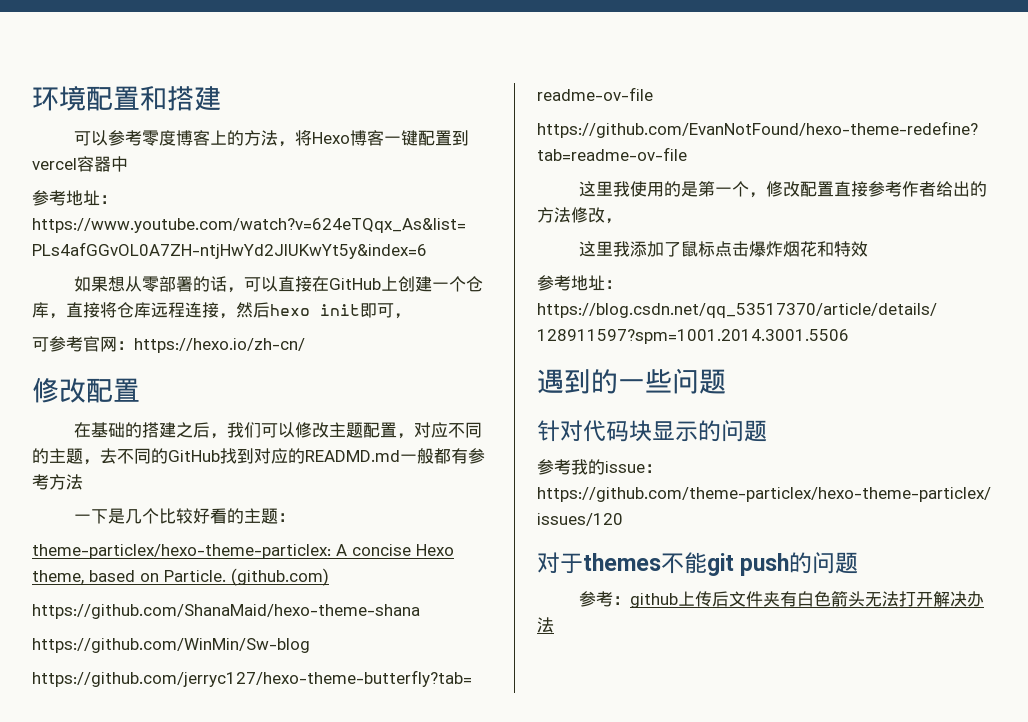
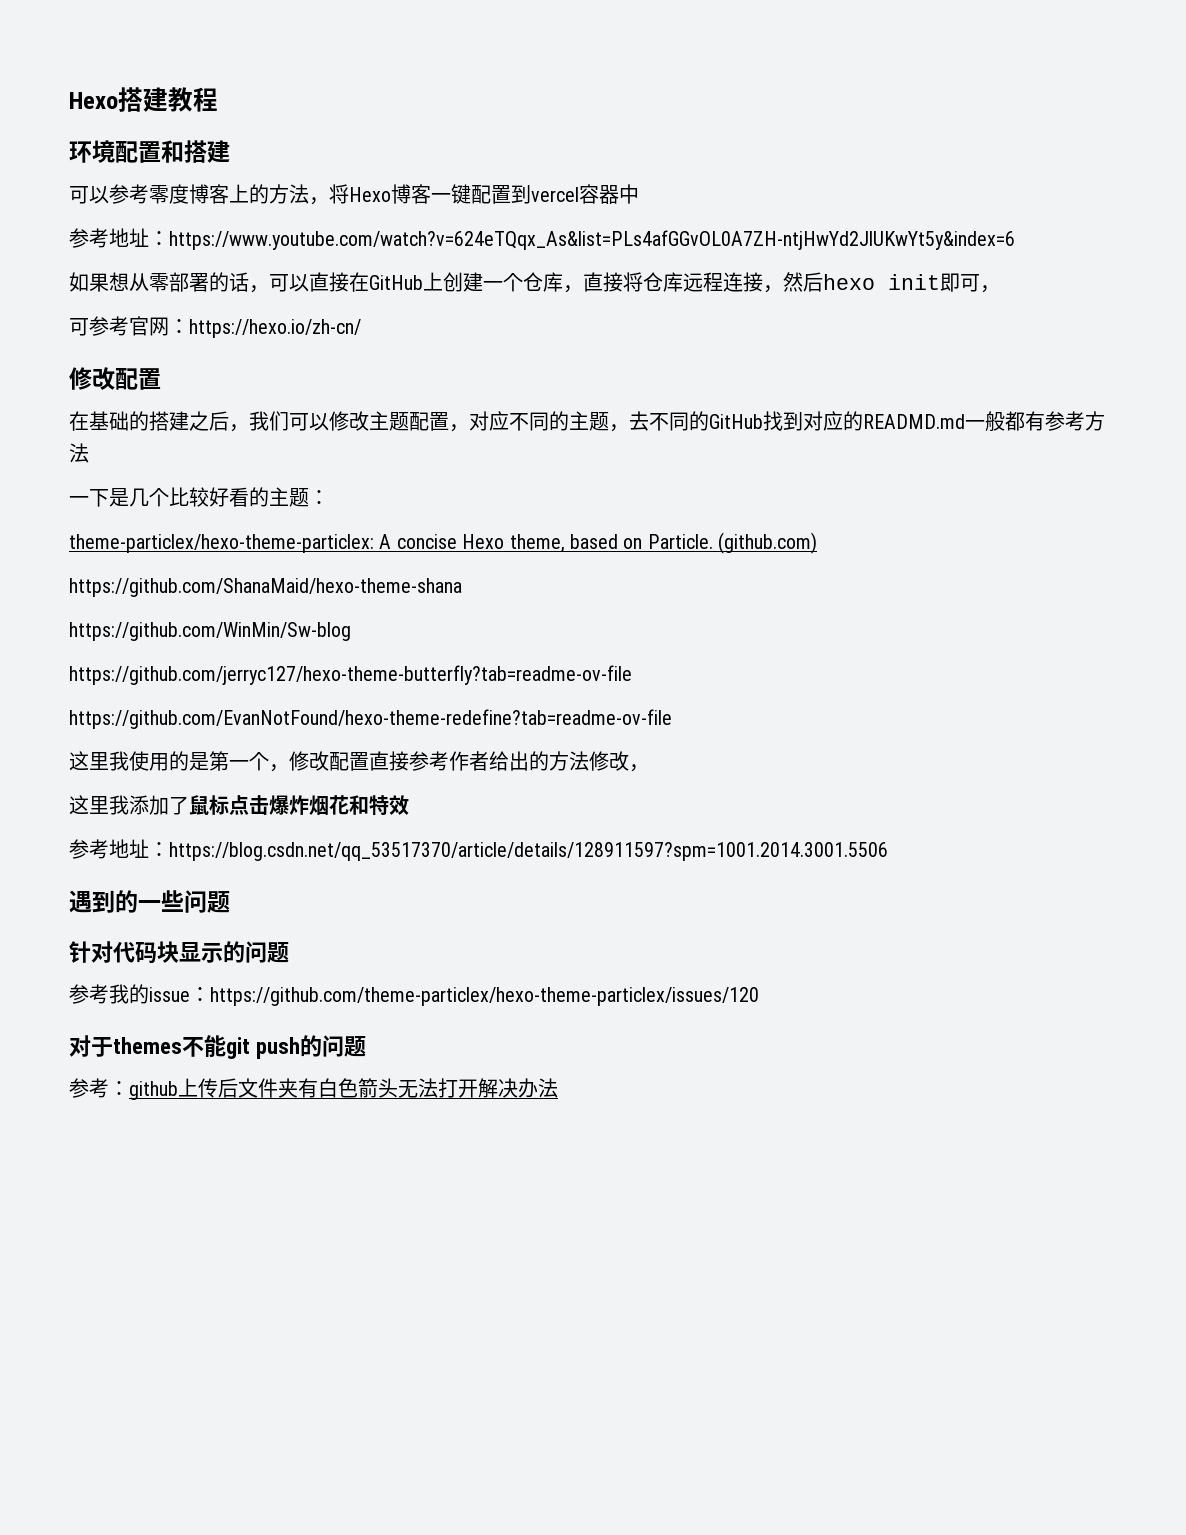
+ Hexo搭建教程

